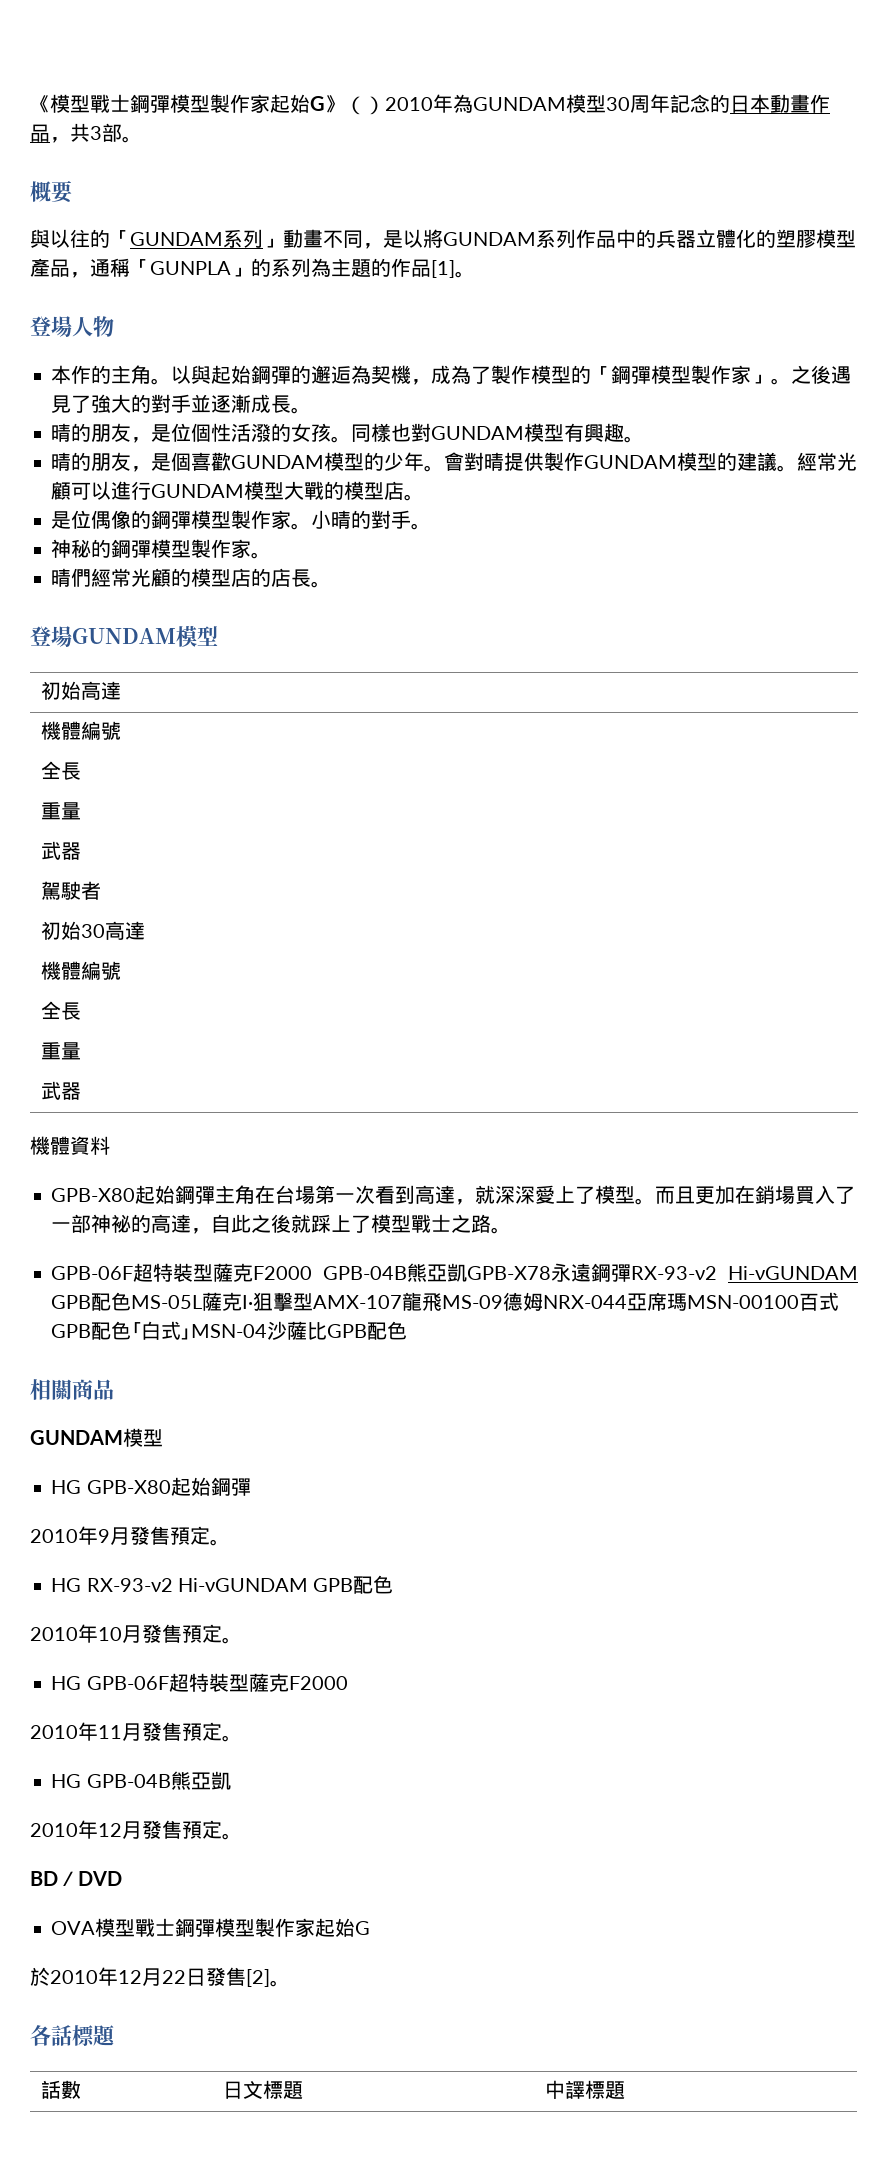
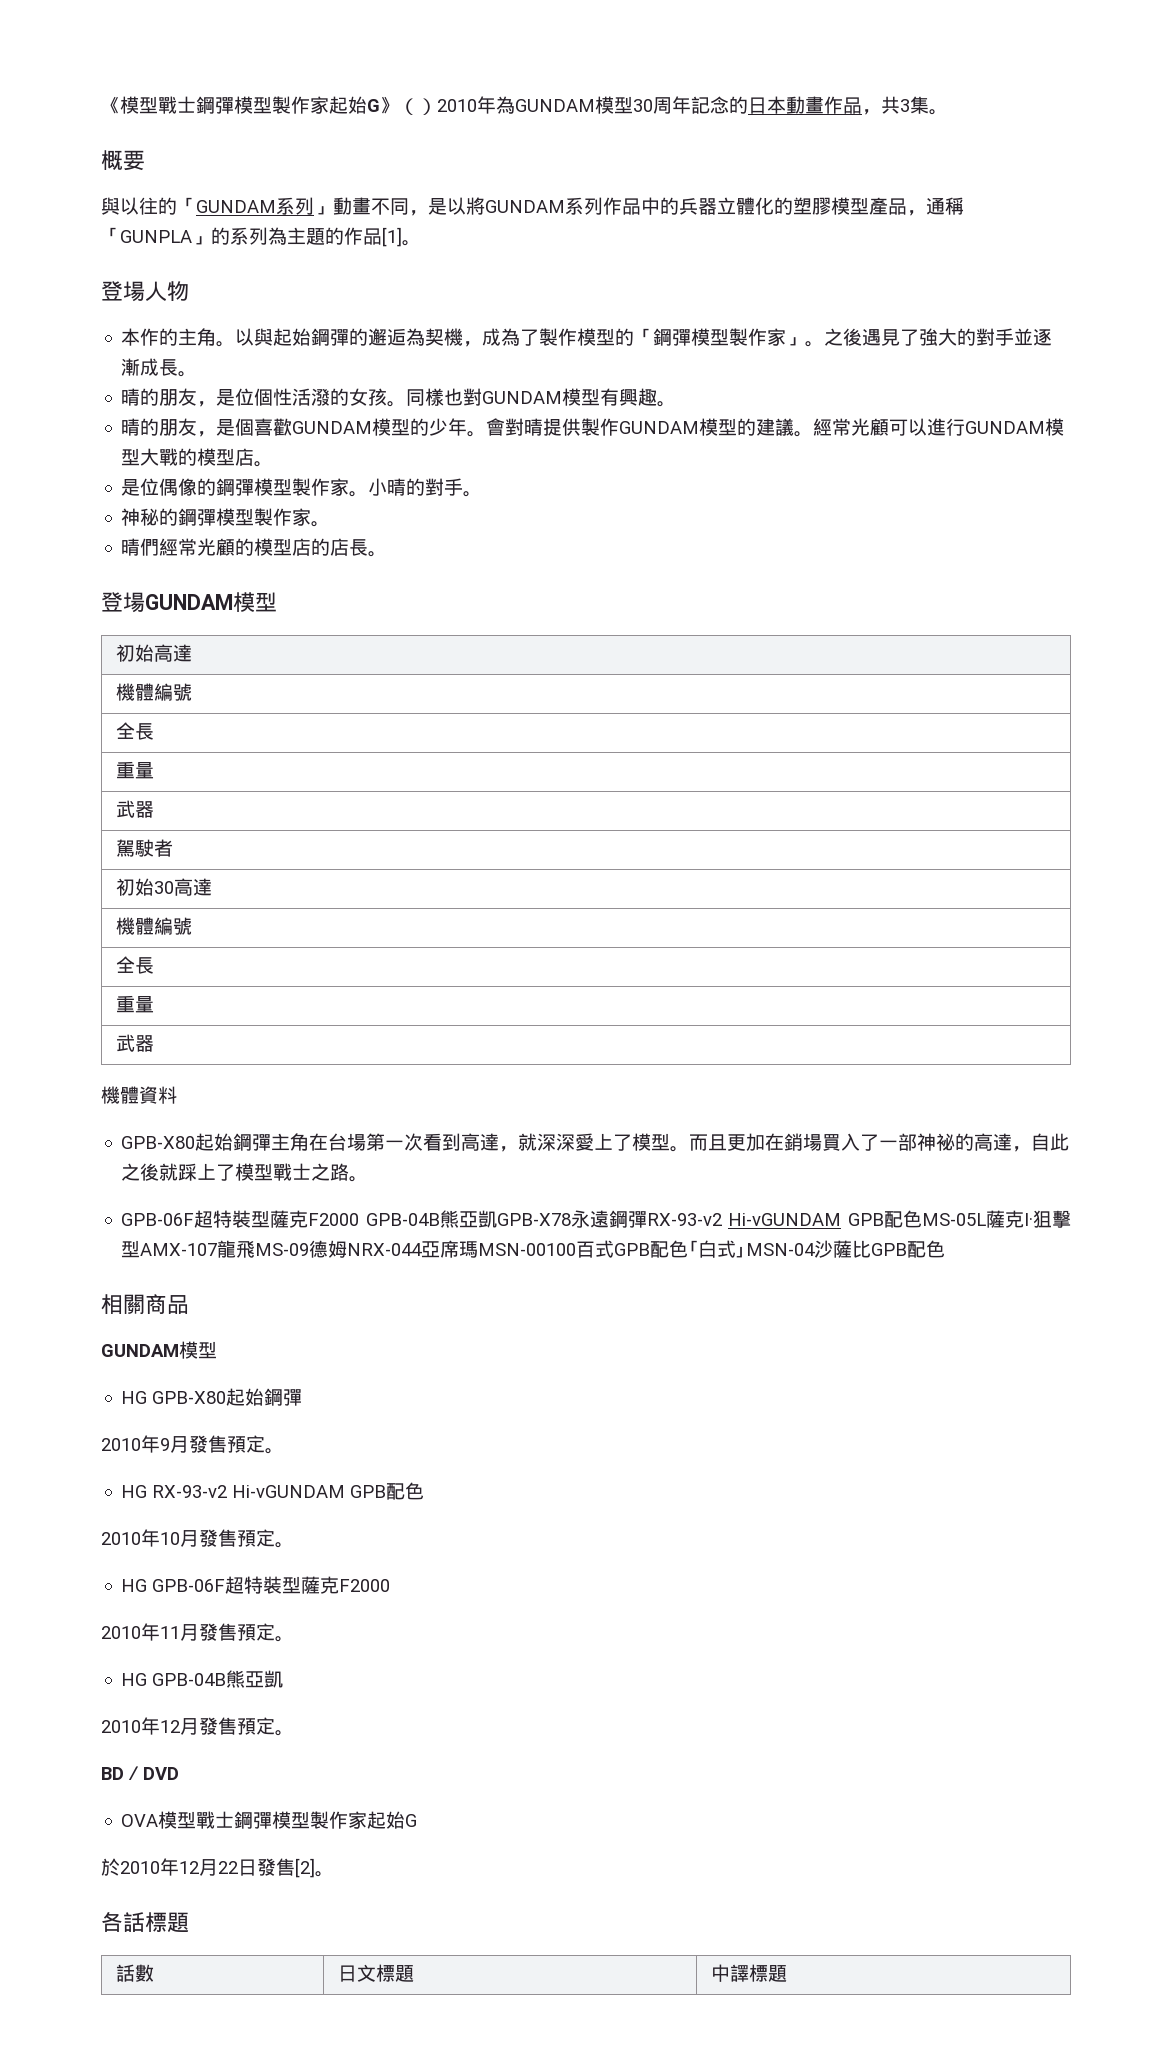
- 《模型戰士鋼彈模型製作家起始G》（）2010年為GUNDAM模型30周年記念的日本動畫作品，共3部。
+ 《模型戰士鋼彈模型製作家起始G》（）2010年為GUNDAM模型30周年記念的日本動畫作品，共3集。

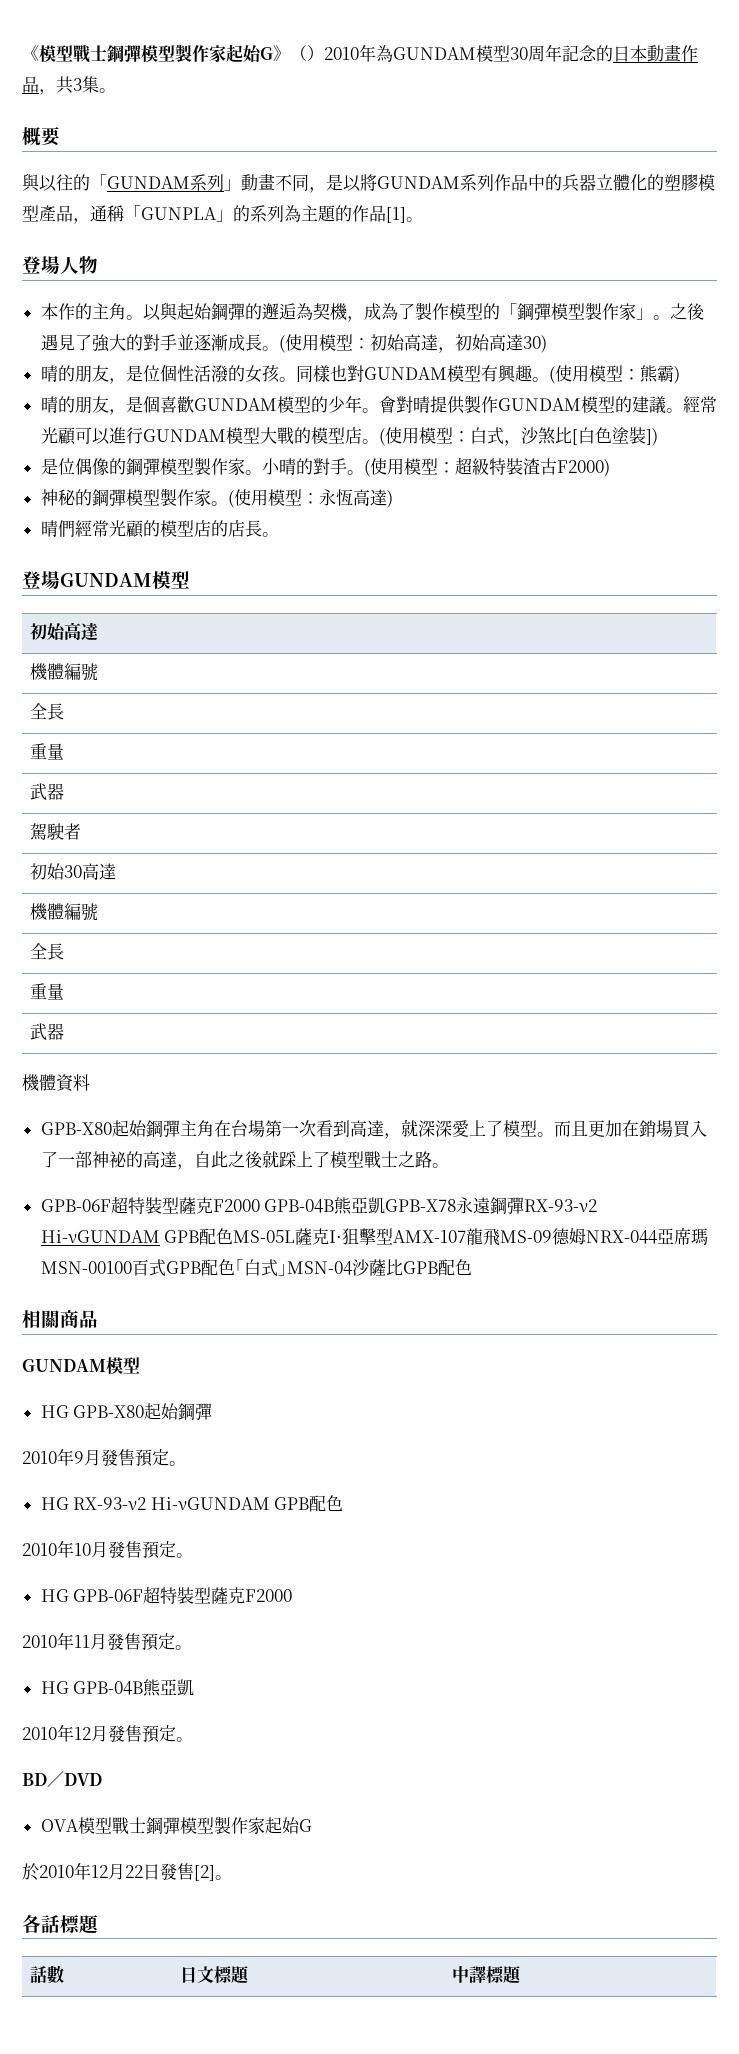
+ (使用模型：初始高達，初始高達30)
+ (使用模型：熊霸)
+ (使用模型：白式，沙煞比[白色塗裝])
+ (使用模型：超級特裝渣古F2000)
+ (使用模型：永恆高達)

